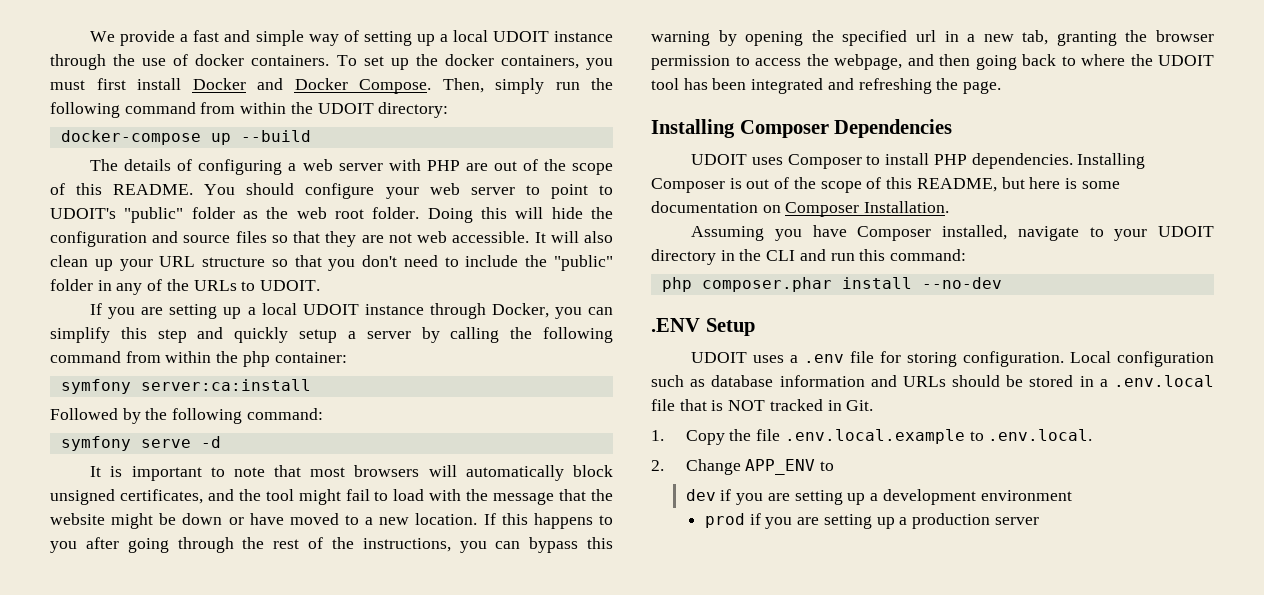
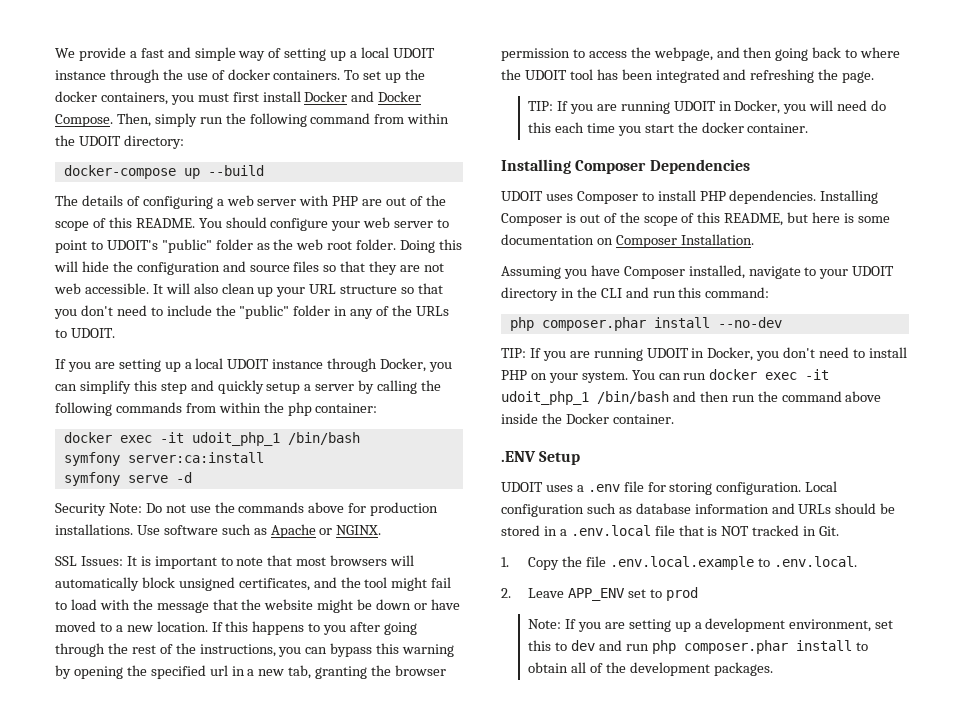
- If you are setting up a local UDOIT instance through Docker, you can simplify this step and quickly setup a server by calling the following command from within the php container:
+ If you are setting up a local UDOIT instance through Docker, you can simplify this step and quickly setup a server by calling the following commands from within the php container:
+ docker exec -it udoit_php_1 /bin/bash
  symfony server:ca:install
- Followed by the following command:
  symfony serve -d
- It is important to note that most browsers will automatically block unsigned certificates, and the tool might fail to load with the message that the website might be down or have moved to a new location.
+ Security Note: Do not use the commands above for production installations. Use software such as Apache or NGINX.
+ SSL Issues: It is important to note that most browsers will automatically block unsigned certificates, and the tool might fail to load with the message that the website might be down or have moved to a new location.
+ TIP: If you are running UDOIT in Docker, you will need do this each time you start the docker container.
+ TIP: If you are running UDOIT in Docker, you don't need to install PHP on your system. You can run docker exec -it udoit_php_1 /bin/bash and then run the command above inside the Docker container.
- 2. Change APP_ENV to
- dev if you are setting up a development environment
- prod if you are setting up a production server
+ 2. Leave APP_ENV set to prod
+ Note: If you are setting up a development environment, set this to dev and run php composer.phar install to obtain all of the development packages.

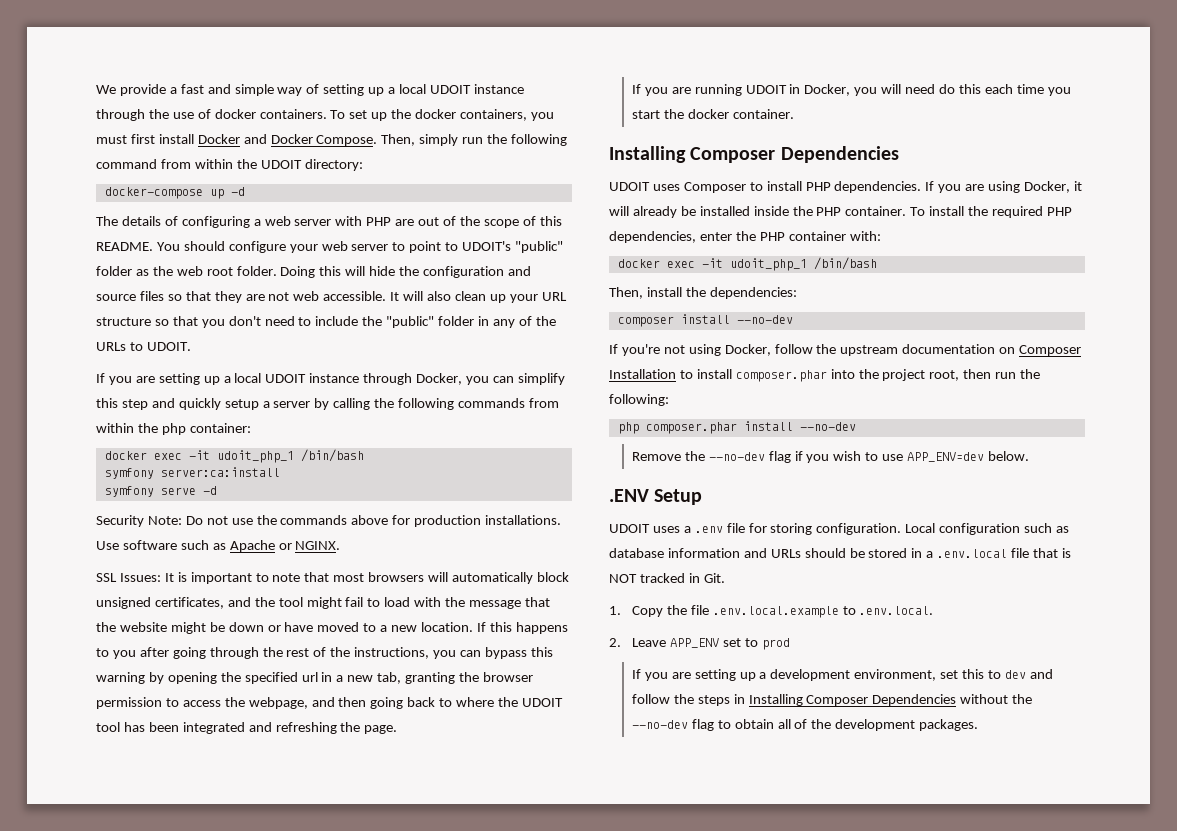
- docker-compose up --build
+ docker-compose up -d
- TIP: If you are running UDOIT in Docker, you will need do this each time you start the docker container.
+ If you are running UDOIT in Docker, you will need do this each time you start the docker container.
- Installing Composer is out of the scope of this README, but here is some documentation on Composer Installation.
- Assuming you have Composer installed, navigate to your UDOIT directory in the CLI and run this command:
+ If you are using Docker, it will already be installed inside the PHP container. To install the required PHP dependencies, enter the PHP container with:
+ docker exec -it udoit_php_1 /bin/bash
+ Then, install the dependencies:
+ composer install --no-dev
+ If you're not using Docker, follow the upstream documentation on Composer Installation to install composer.phar into the project root, then run the following:
  php composer.phar install --no-dev
- TIP: If you are running UDOIT in Docker, you don't need to install PHP on your system. You can run docker exec -it udoit_php_1 /bin/bash and then run the command above inside the Docker container.
+ Remove the --no-dev flag if you wish to use APP_ENV=dev below.
- Note: If you are setting up a development environment, set this to dev and run php composer.phar install to obtain all of the development packages.
+ If you are setting up a development environment, set this to dev and follow the steps in Installing Composer Dependencies without the --no-dev flag to obtain all of the development packages.

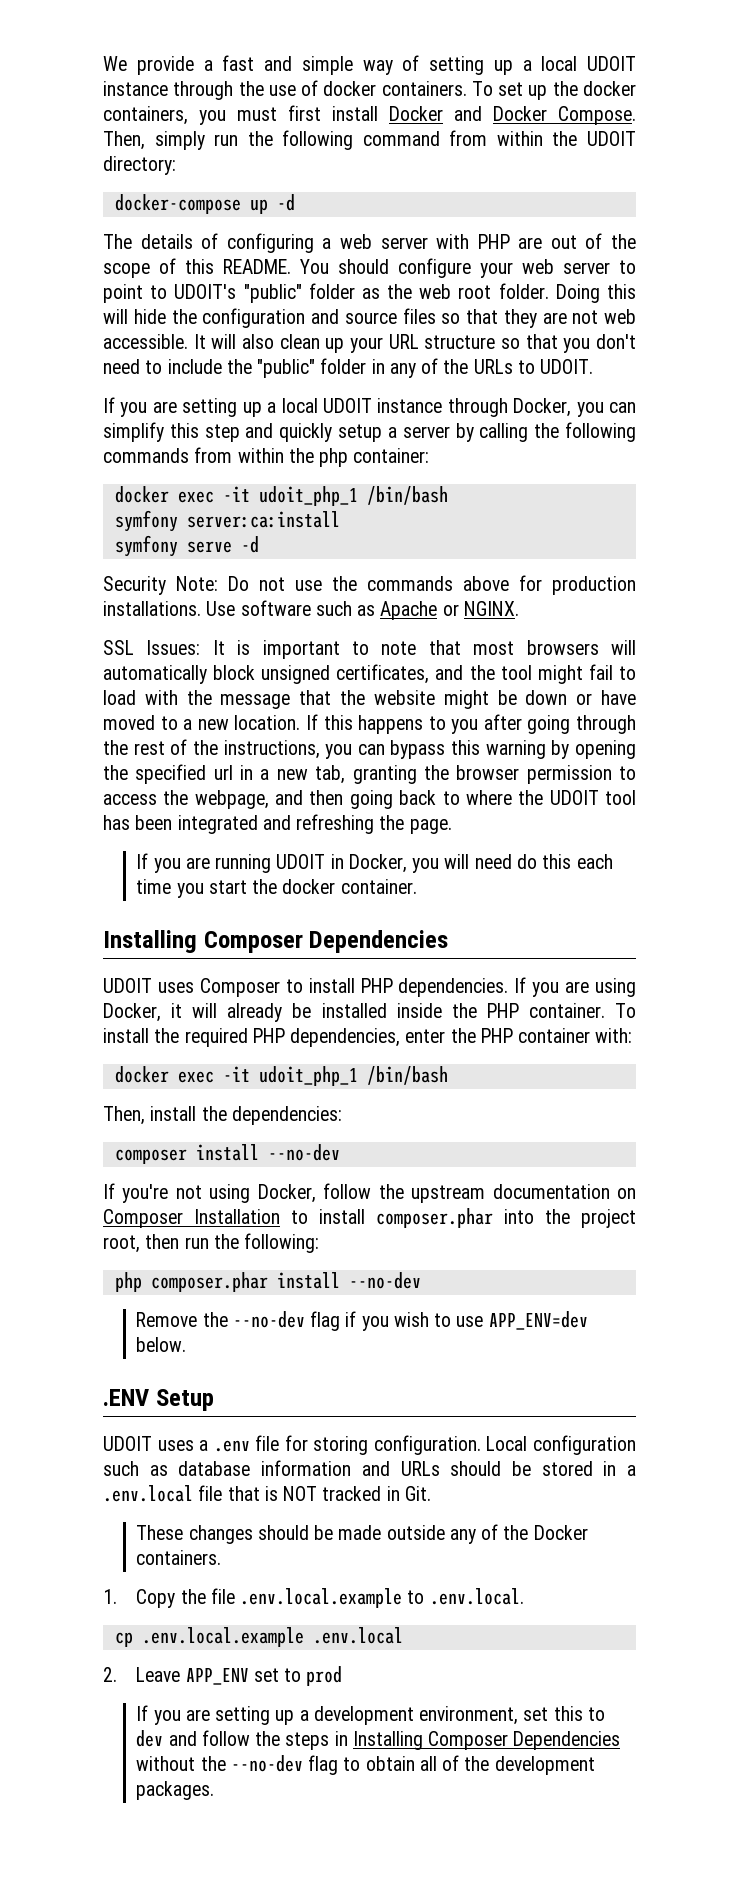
+ These changes should be made outside any of the Docker containers.
+ cp .env.local.example .env.local

